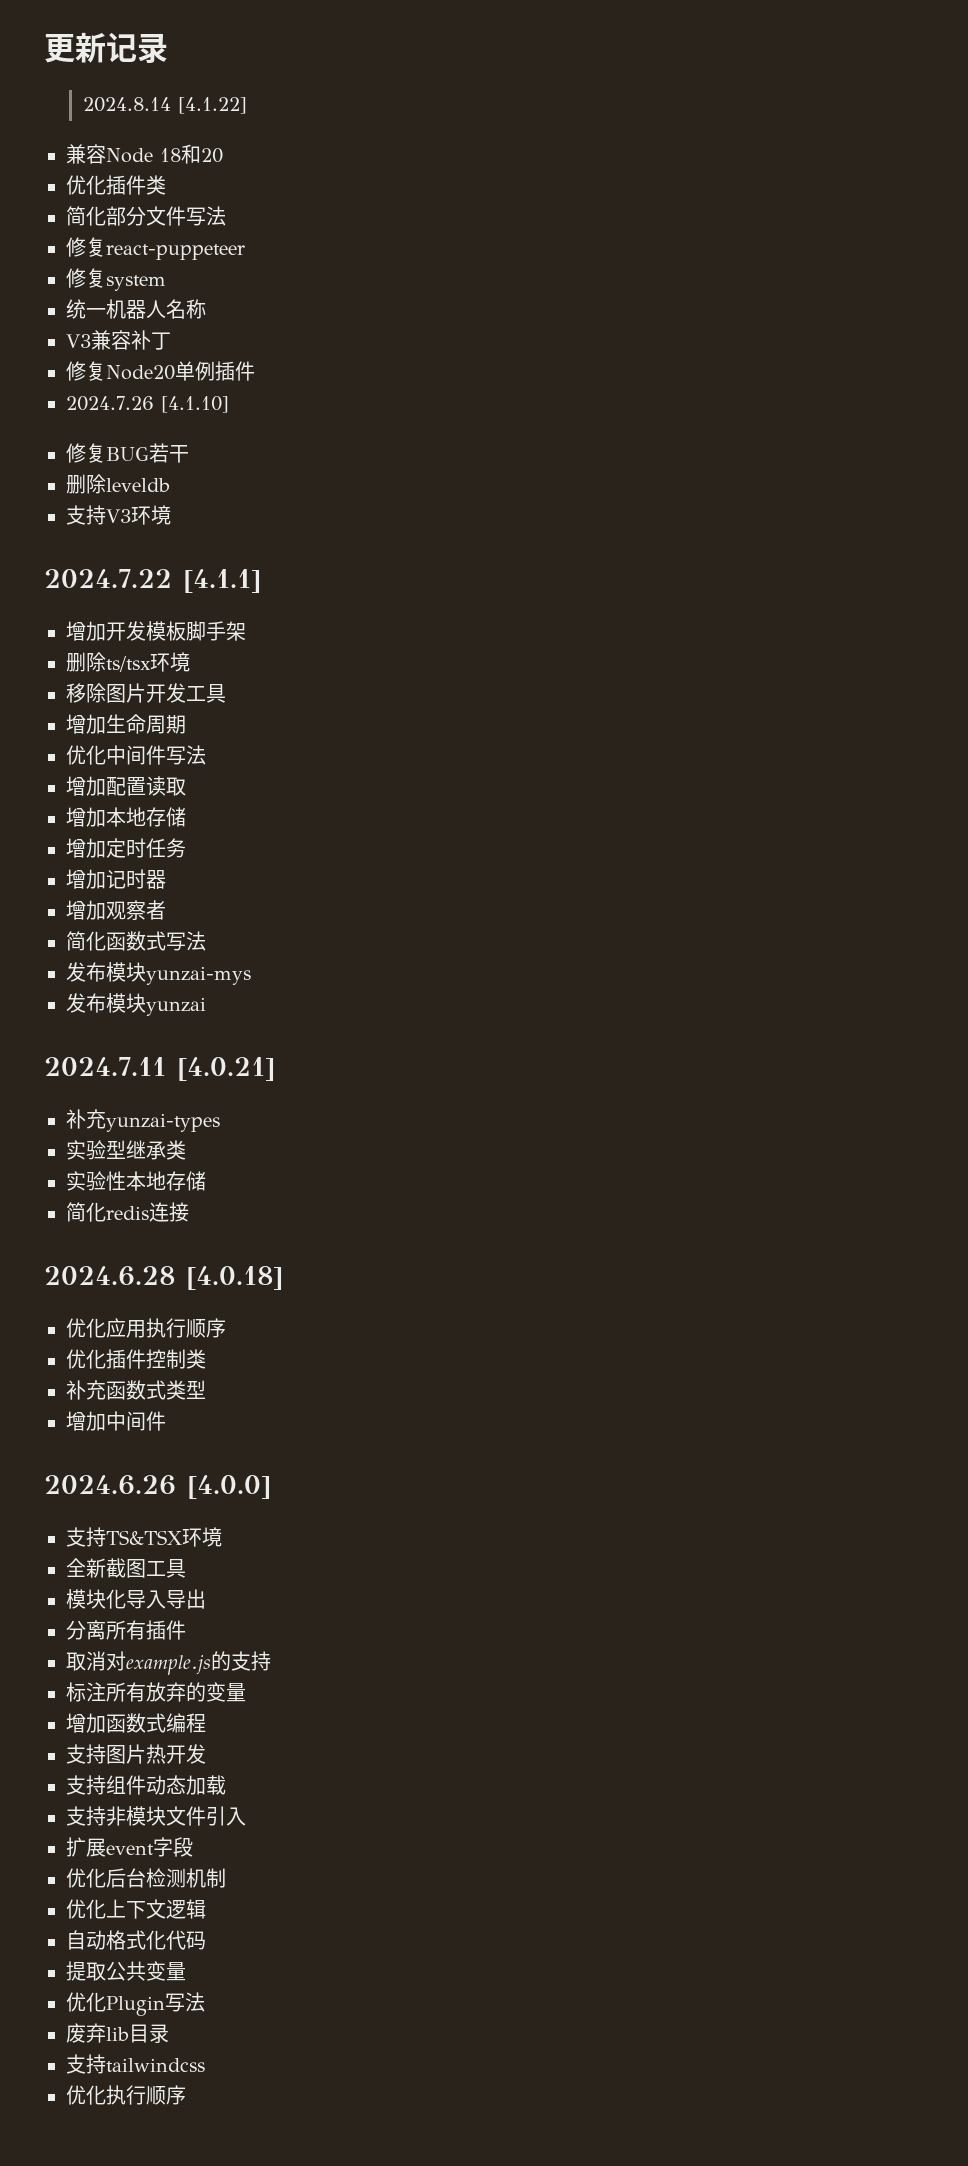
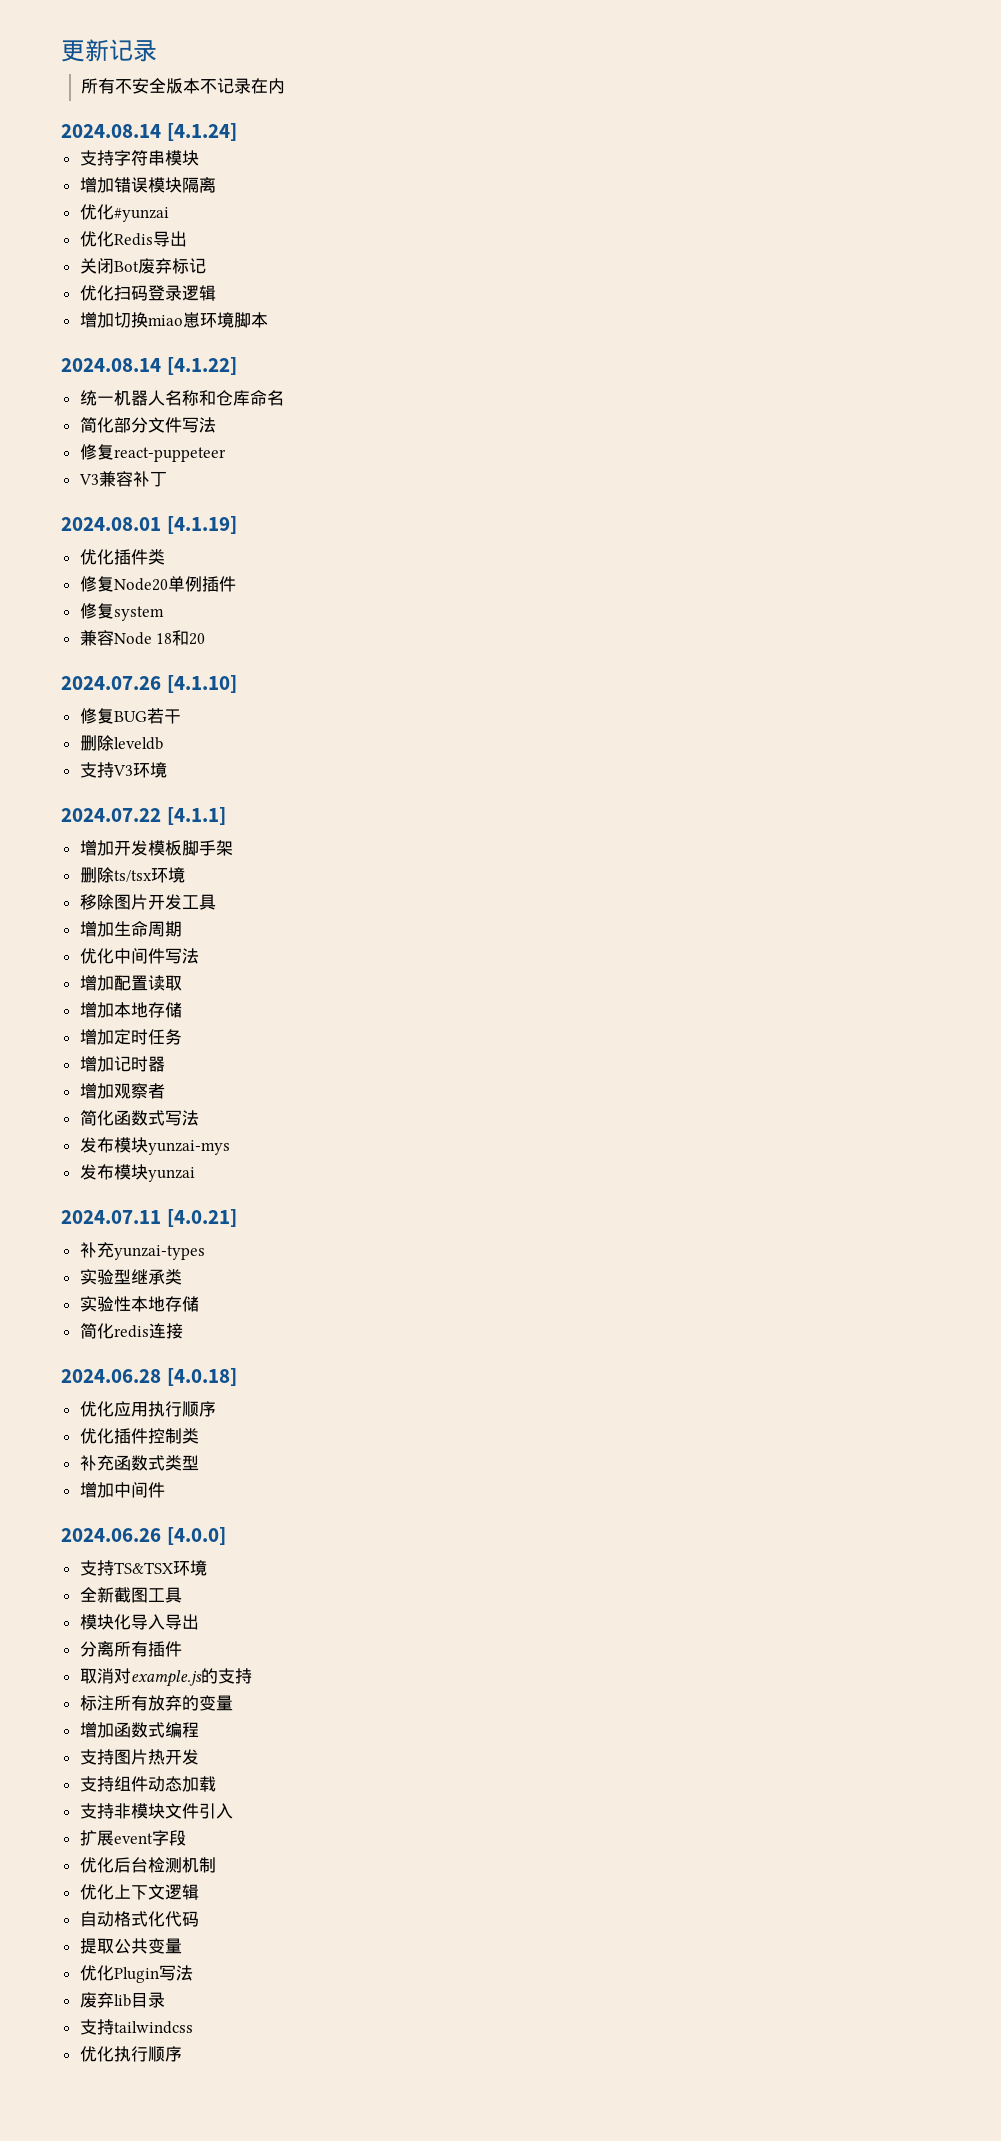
- 2024.8.14 [4.1.22]
- 兼容Node 18和20
- 优化插件类
+ 所有不安全版本不记录在内
+ 2024.08.14 [4.1.24]
+ 支持字符串模块
+ 增加错误模块隔离
+ 优化#yunzai
+ 优化Redis导出
+ 关闭Bot废弃标记
+ 优化扫码登录逻辑
+ 增加切换miao崽环境脚本
+ 2024.08.14 [4.1.22]
+ 统一机器人名称和仓库命名
- 修复system
- 统一机器人名称
+ 2024.08.01 [4.1.19]
+ 优化插件类
- 2024.7.26 [4.1.10]
+ 修复system
+ 兼容Node 18和20
+ 2024.07.26 [4.1.10]
- 2024.7.22 [4.1.1]
+ 2024.07.22 [4.1.1]
- 2024.7.11 [4.0.21]
+ 2024.07.11 [4.0.21]
- 2024.6.28 [4.0.18]
+ 2024.06.28 [4.0.18]
- 2024.6.26 [4.0.0]
+ 2024.06.26 [4.0.0]

